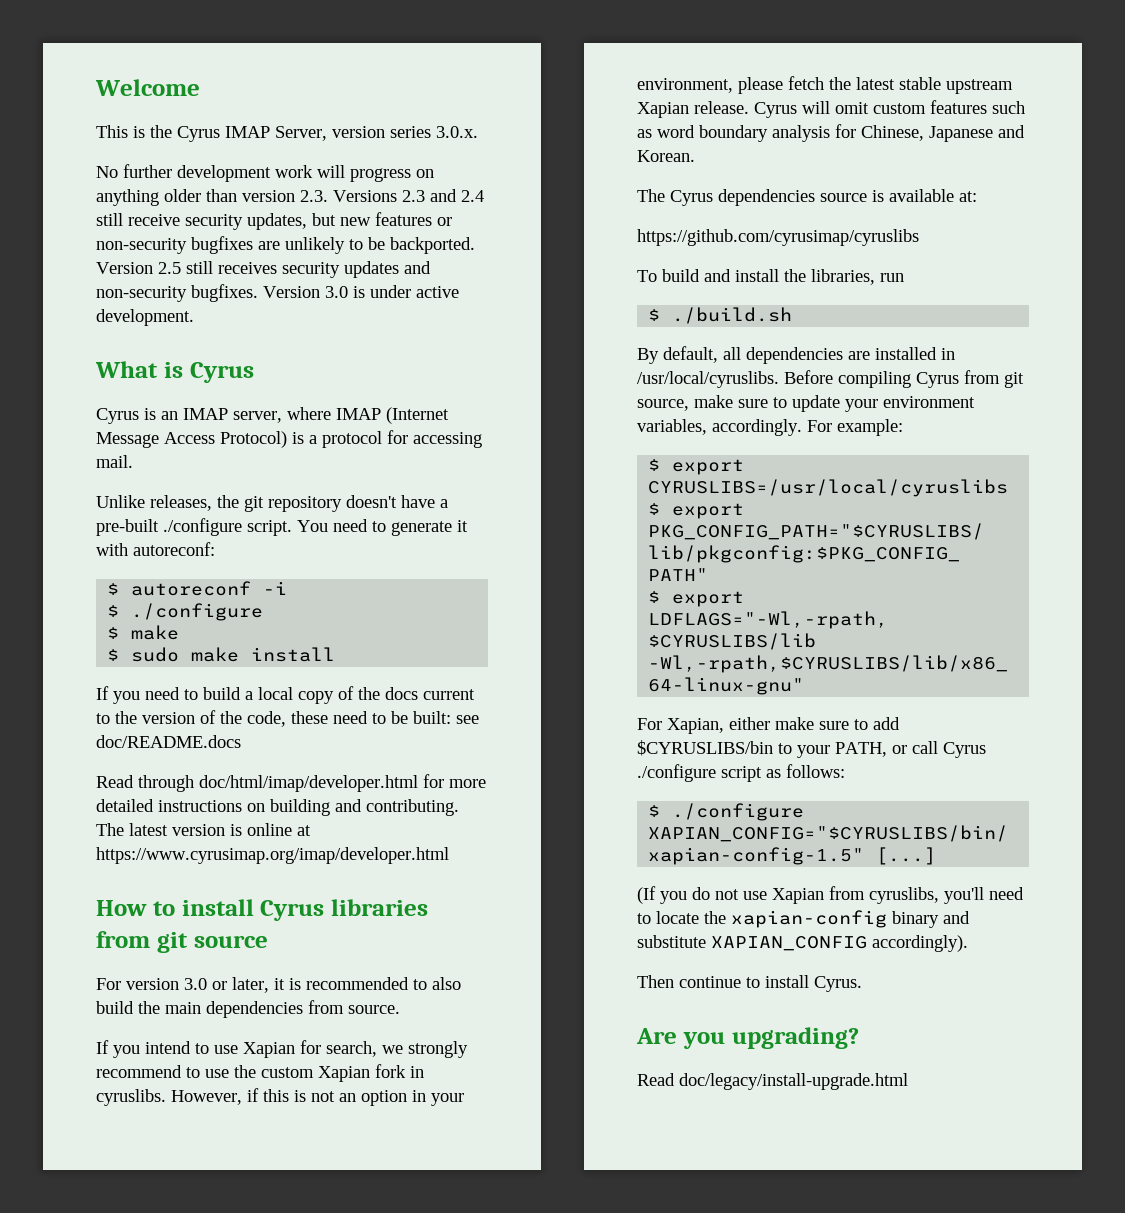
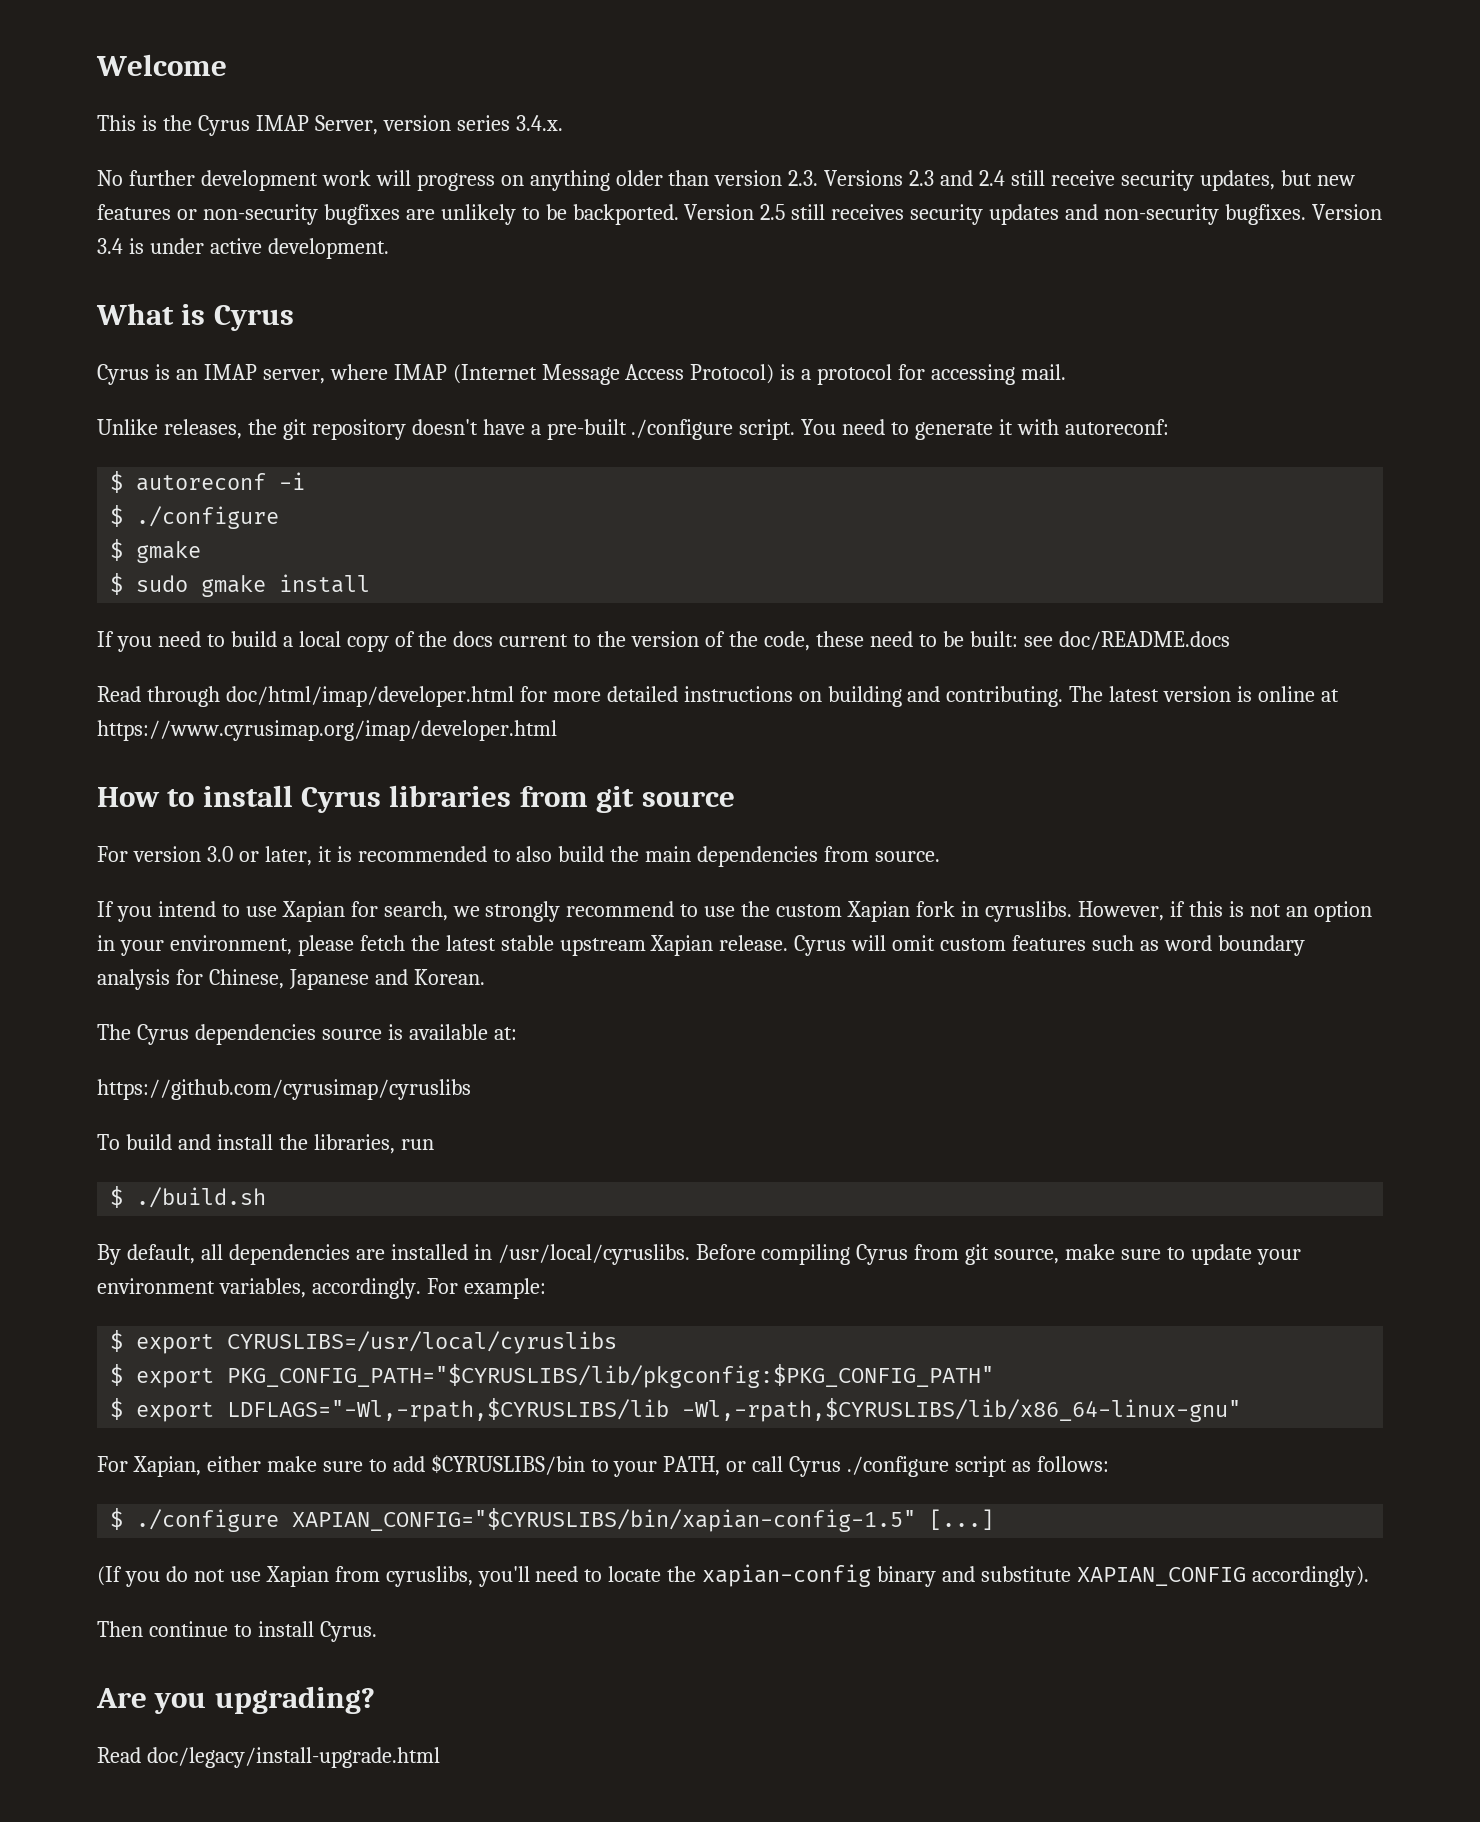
- This is the Cyrus IMAP Server, version series 3.0.x.
+ This is the Cyrus IMAP Server, version series 3.4.x.
- Version 3.0 is under active development.
+ Version 3.4 is under active development.
- $ make
+ $ gmake
- $ sudo make install
+ $ sudo gmake install

